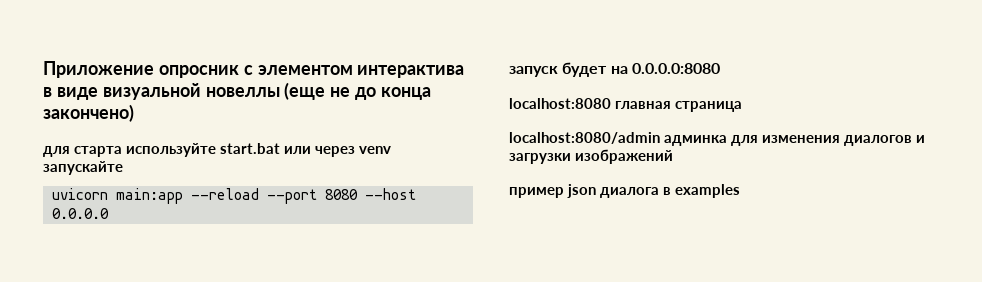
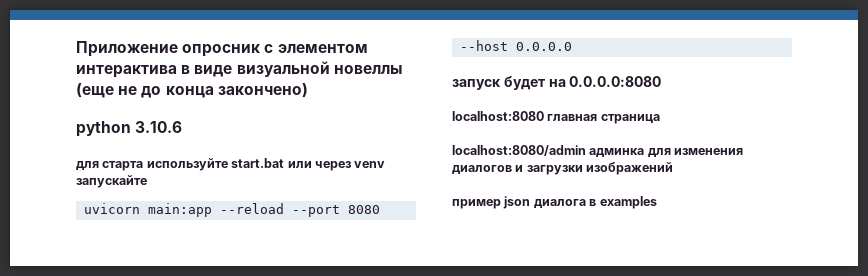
+ python 3.10.6

